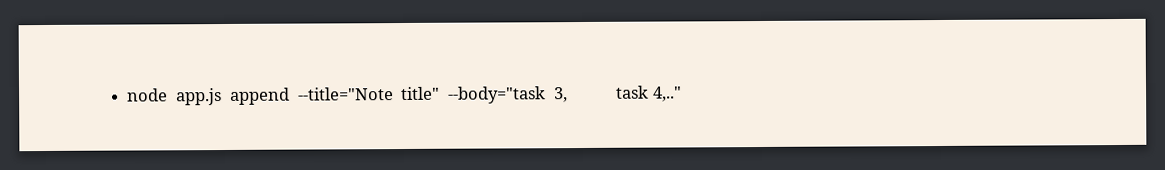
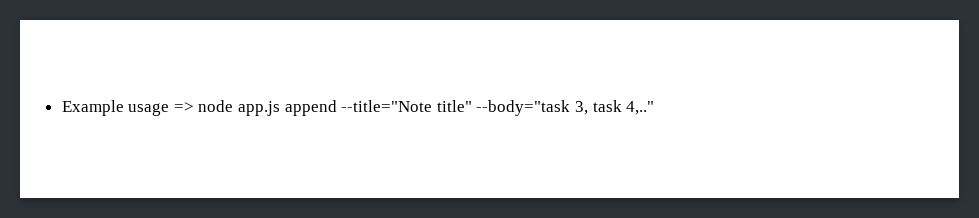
- node app.js append --title="Note title" --body="task 3, task 4,.."
+ Example usage => node app.js append --title="Note title" --body="task 3, task 4,.."

